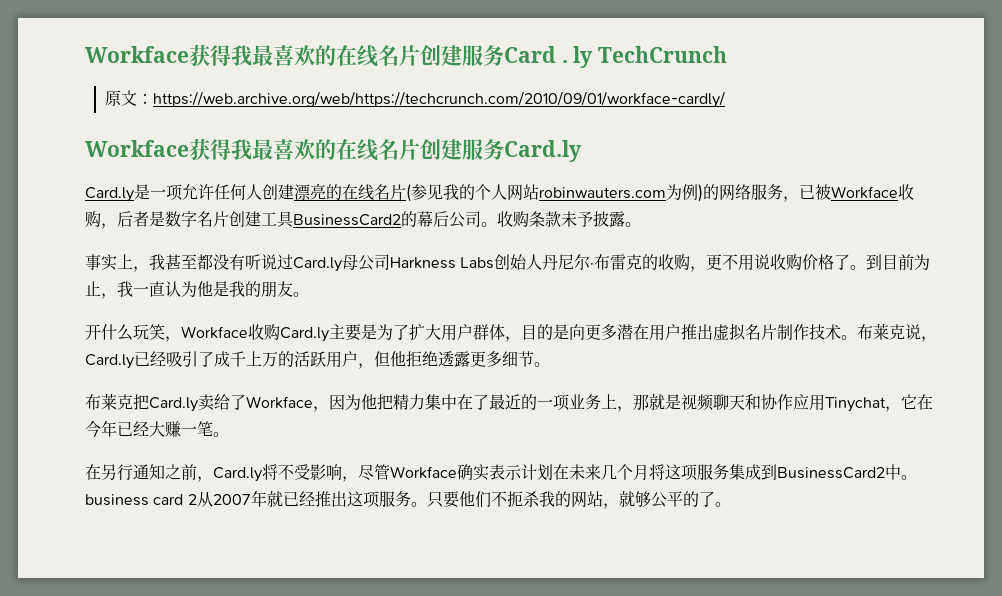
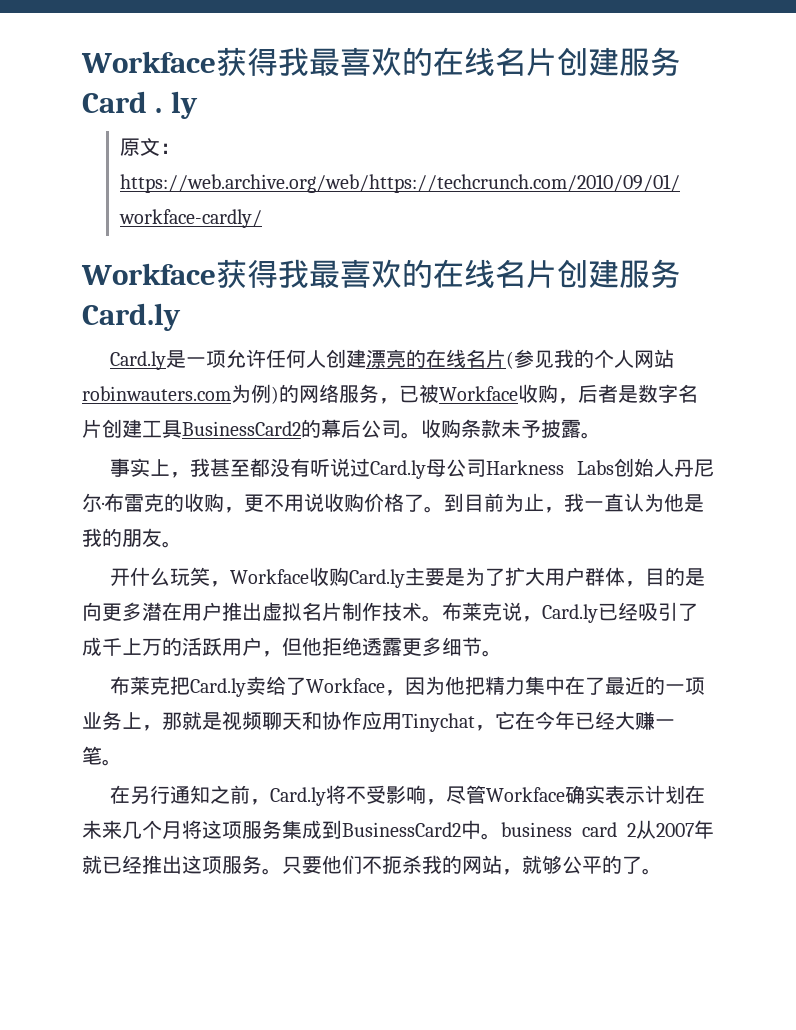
- Workface获得我最喜欢的在线名片创建服务Card . ly TechCrunch
+ Workface获得我最喜欢的在线名片创建服务Card . ly

